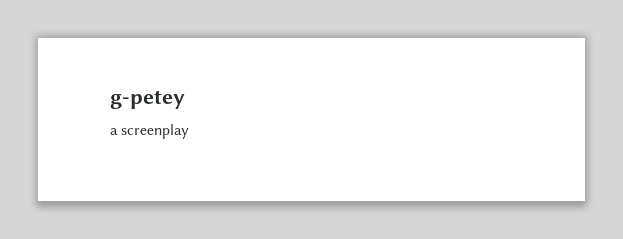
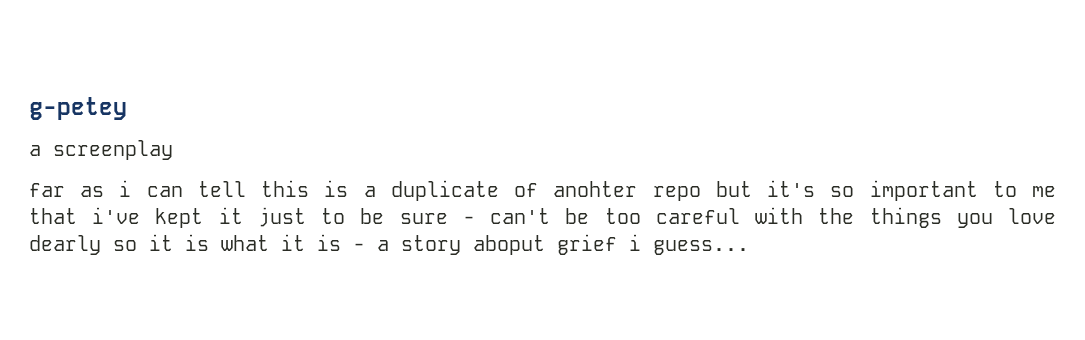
+ far as i can tell this is a duplicate of anohter repo but it's so important to me that i've kept it just to be sure - can't be too careful with the things you love dearly so it is what it is - a story aboput grief i guess...

